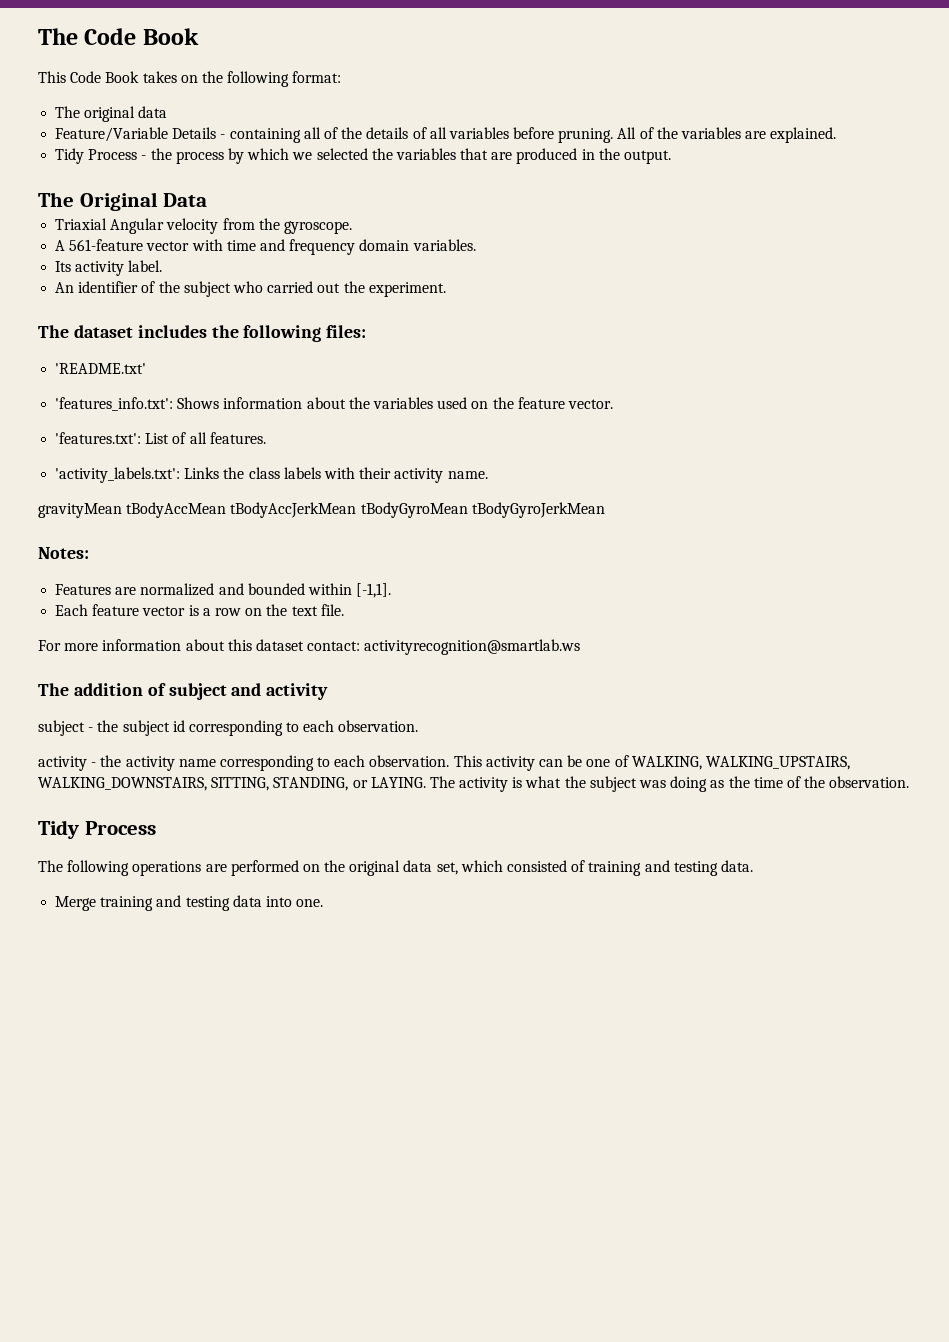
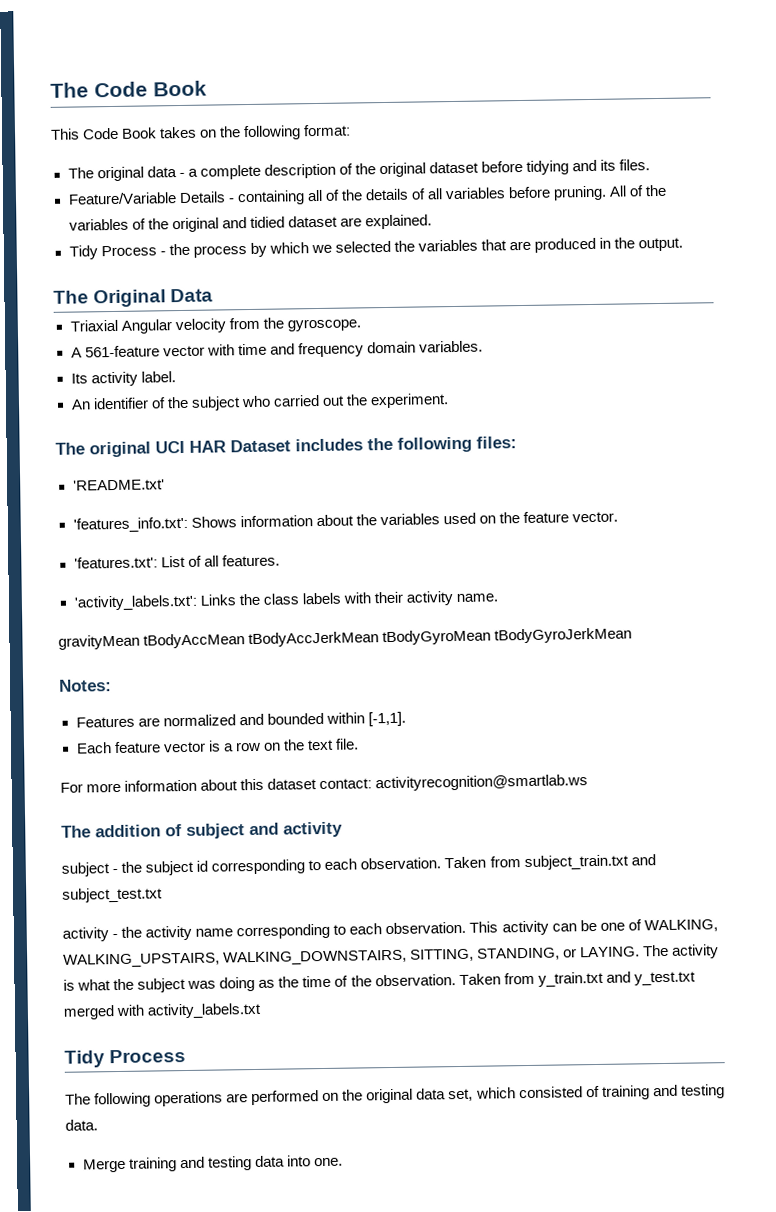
- The original data
+ The original data - a complete description of the original dataset before tidying and its files.
- All of the variables are explained.
+ All of the variables of the original and tidied dataset are explained.
- The dataset includes the following files:
+ The original UCI HAR Dataset includes the following files:
+ Taken from subject_train.txt and subject_test.txt
+ Taken from y_train.txt and y_test.txt merged with activity_labels.txt

